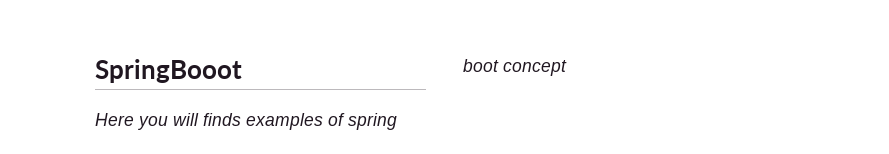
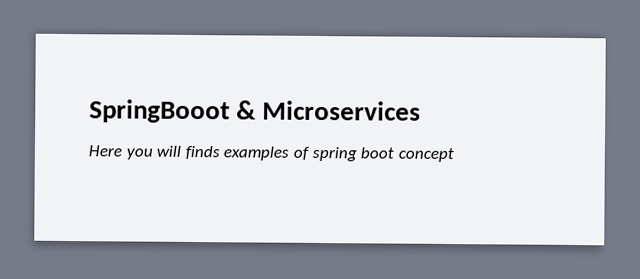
- SpringBooot
+ SpringBooot & Microservices

